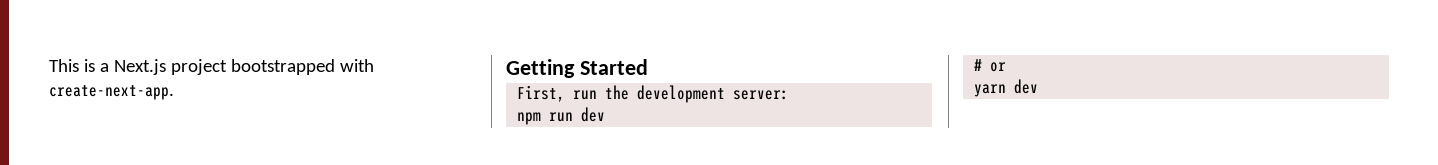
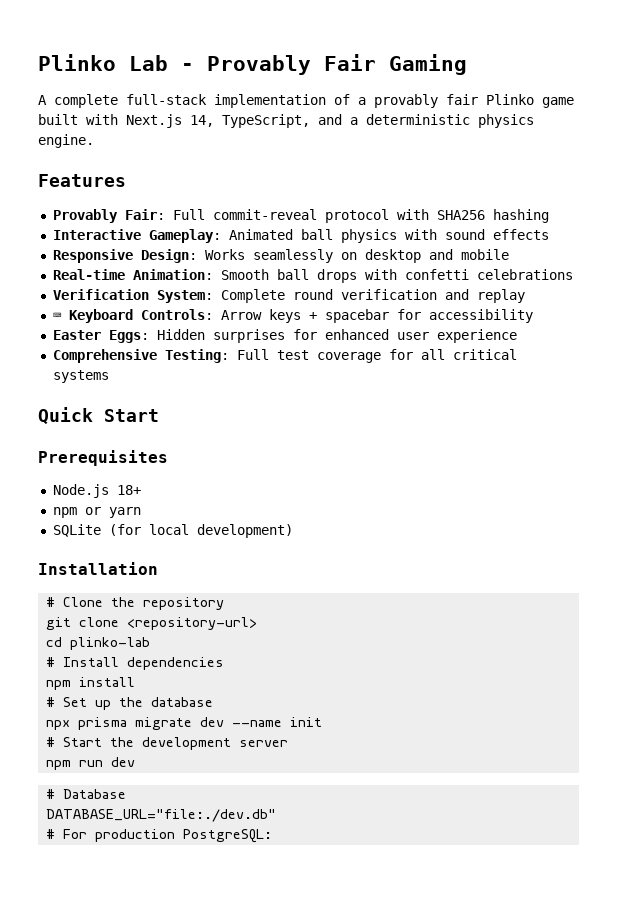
- This is a Next.js project bootstrapped with create-next-app.
- Getting Started
- First, run the development server:
+ Plinko Lab - Provably Fair Gaming
+ A complete full-stack implementation of a provably fair Plinko game built with Next.js 14, TypeScript, and a deterministic physics engine.
+ Features
+ Provably Fair: Full commit-reveal protocol with SHA256 hashing
+ Interactive Gameplay: Animated ball physics with sound effects
+ Responsive Design: Works seamlessly on desktop and mobile
+ Real-time Animation: Smooth ball drops with confetti celebrations
+ Verification System: Complete round verification and replay
+ ⌨ Keyboard Controls: Arrow keys + spacebar for accessibility
+ Easter Eggs: Hidden surprises for enhanced user experience
+ Comprehensive Testing: Full test coverage for all critical systems
+ Quick Start
+ Prerequisites
+ Node.js 18+
+ npm or yarn
+ SQLite (for local development)
+ Installation
+ # Clone the repository
+ git clone <repository-url>
+ cd plinko-lab
+ # Install dependencies
+ npm install
+ # Set up the database
+ npx prisma migrate dev --name init
+ # Start the development server
- # or
- yarn dev
+ # Database
+ DATABASE_URL="file:./dev.db"
+ # For production PostgreSQL:

